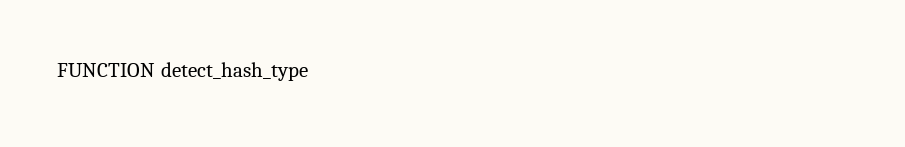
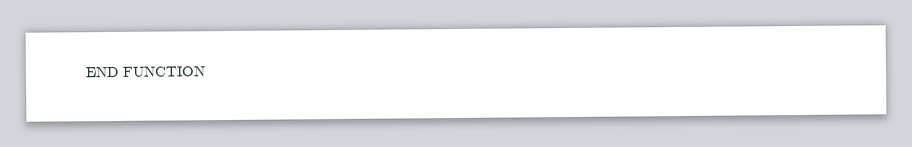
- FUNCTION detect_hash_type
+ END FUNCTION

